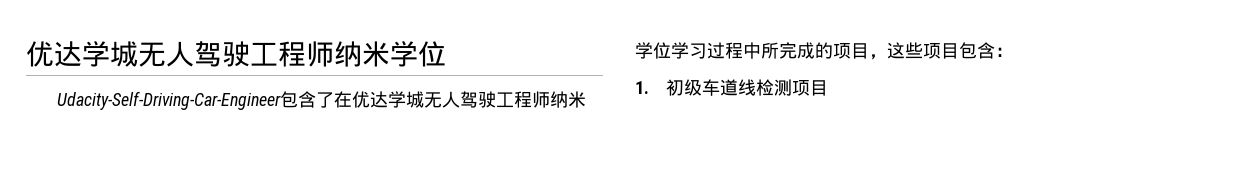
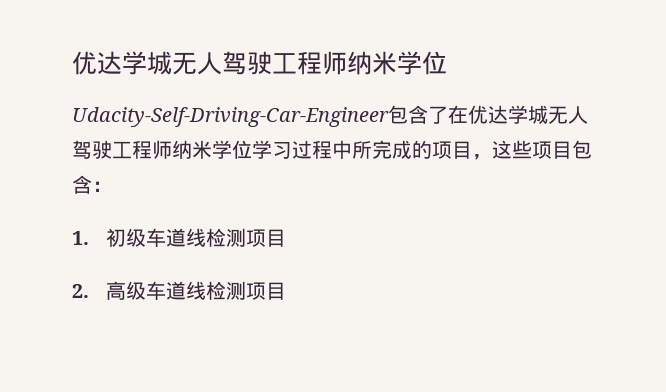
+ 2.高级车道线检测项目

